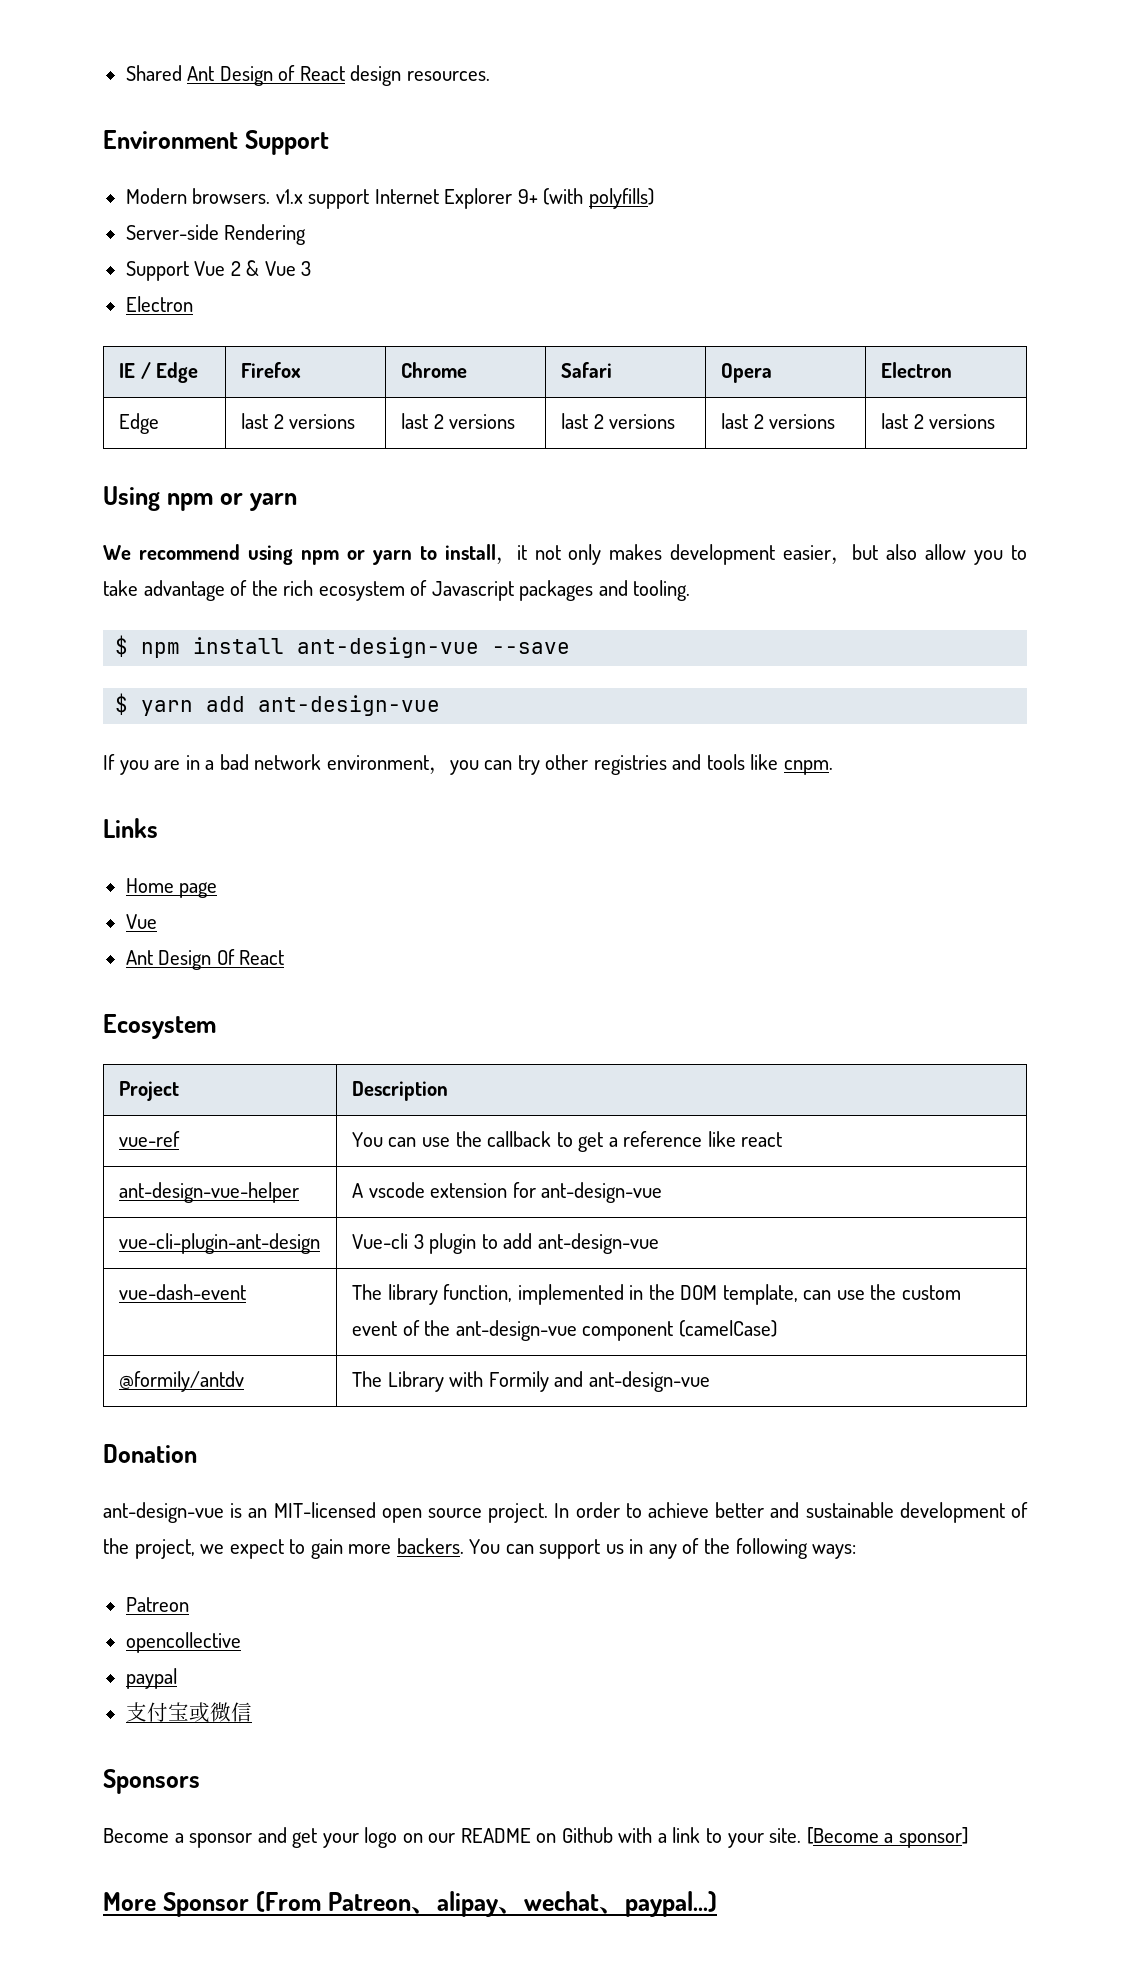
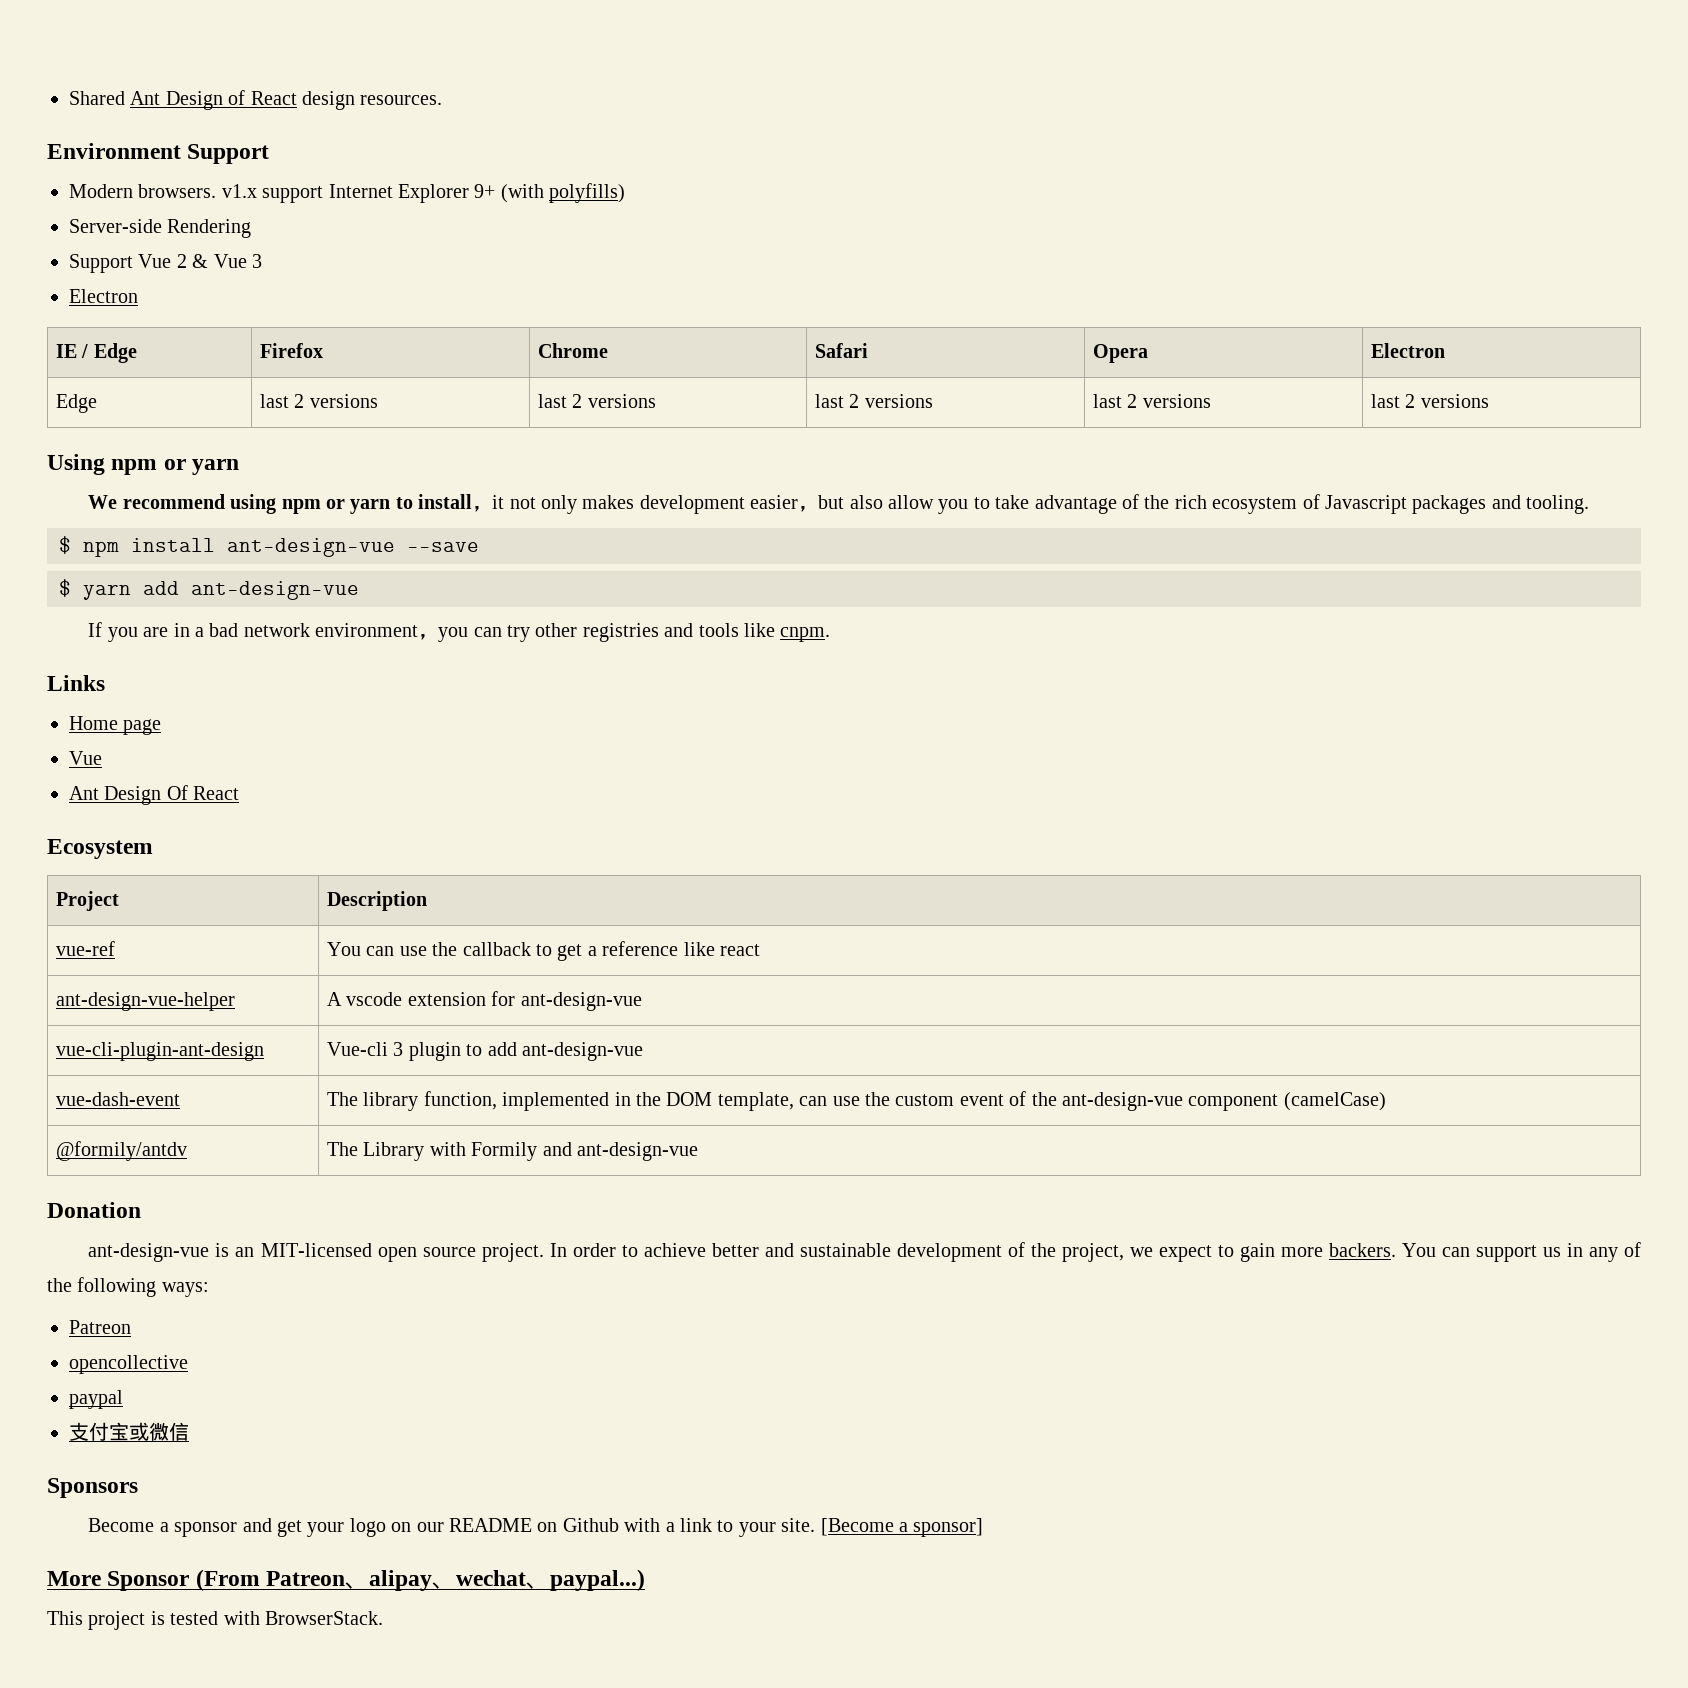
+ This project is tested with BrowserStack.

